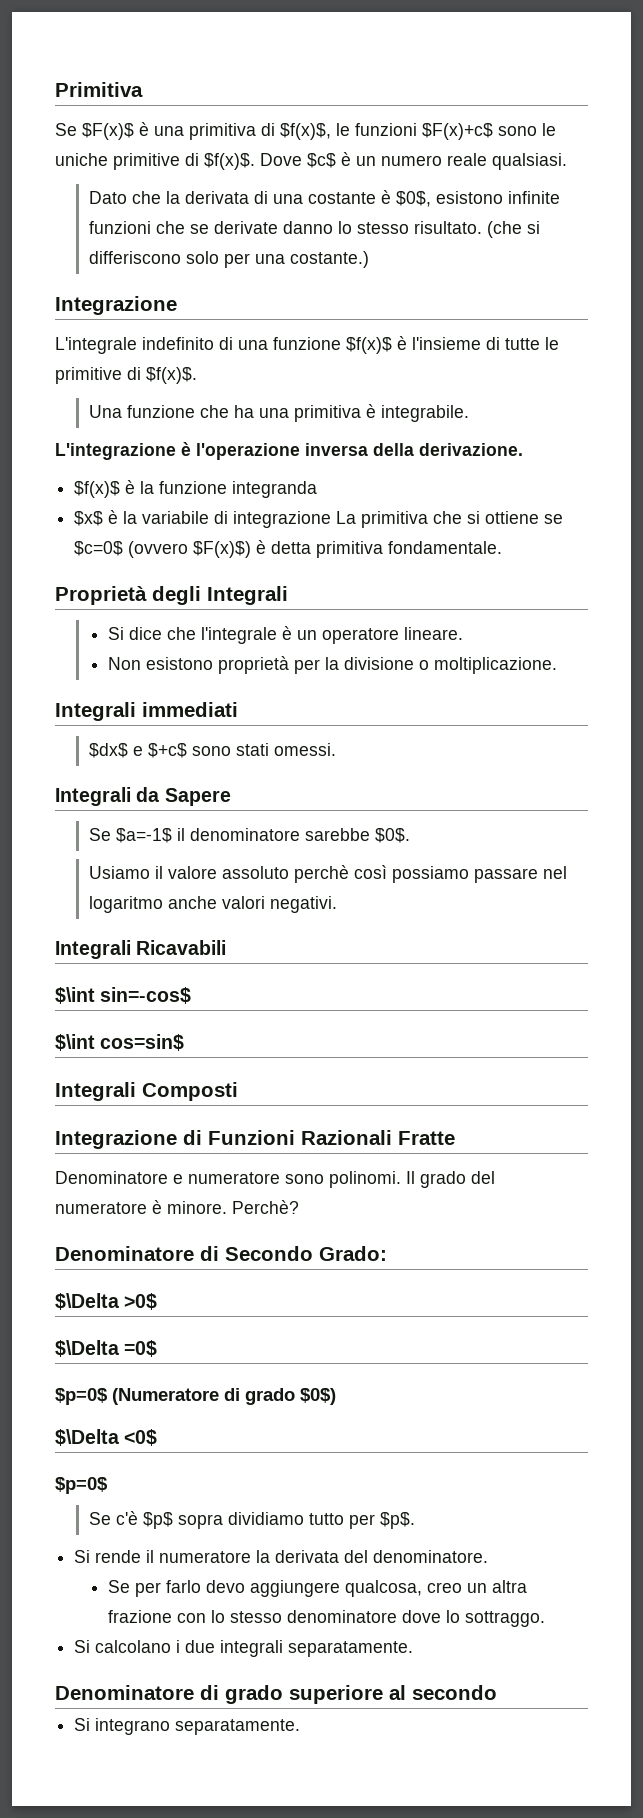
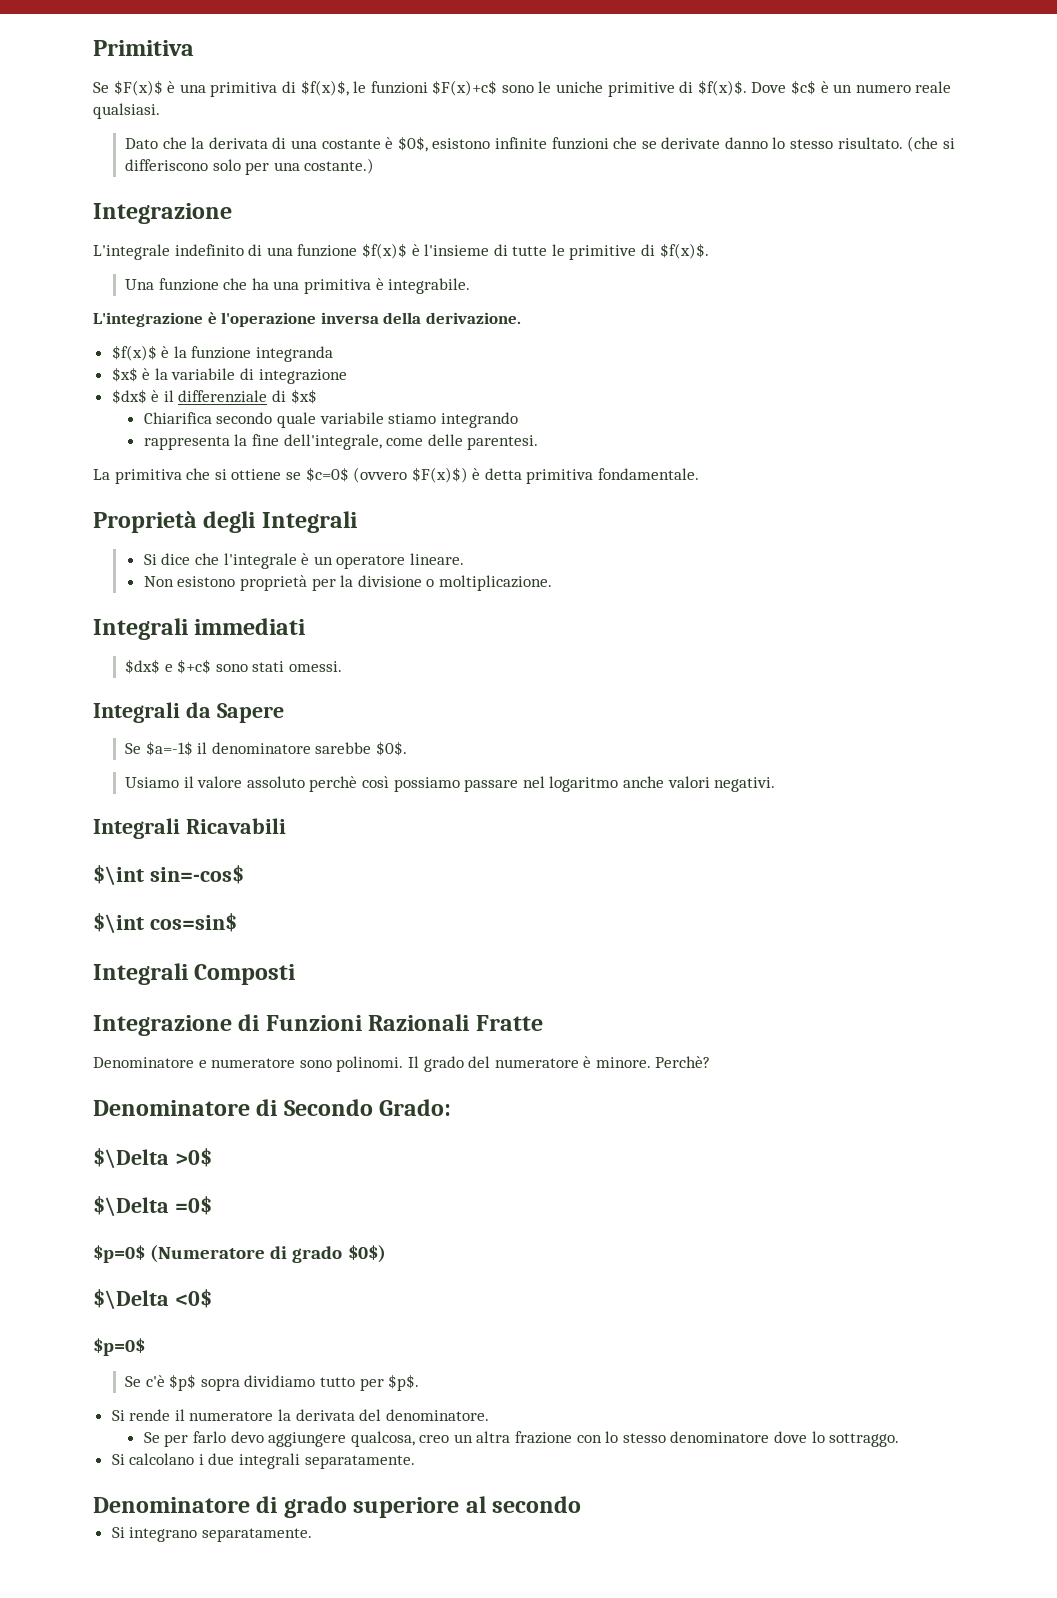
- $x$ è la variabile di integrazione La primitiva che si ottiene se $c=0$ (ovvero $F(x)$) è detta primitiva fondamentale.
+ $x$ è la variabile di integrazione
+ $dx$ è il differenziale di $x$
+ Chiarifica secondo quale variabile stiamo integrando
+ rappresenta la fine dell'integrale, come delle parentesi.
+ La primitiva che si ottiene se $c=0$ (ovvero $F(x)$) è detta primitiva fondamentale.

